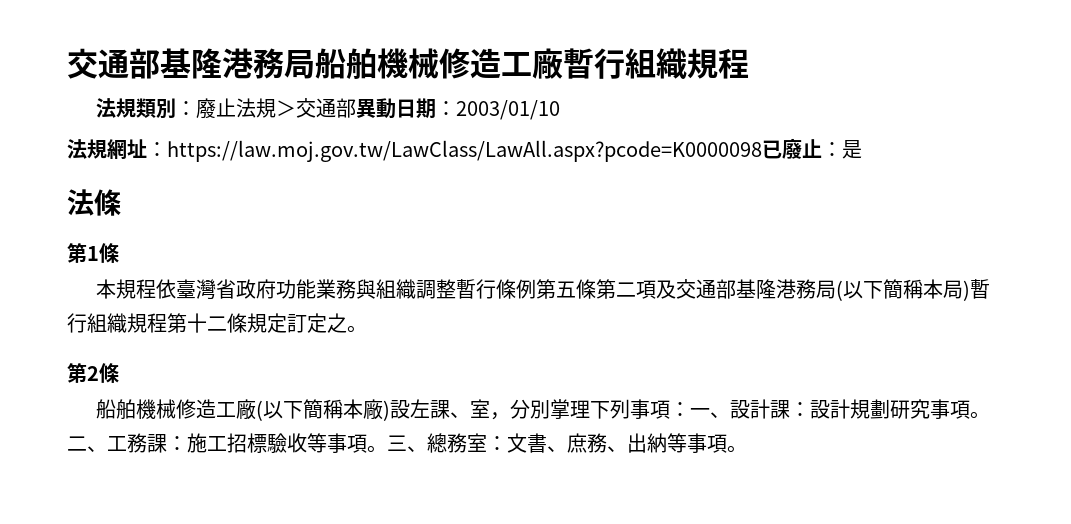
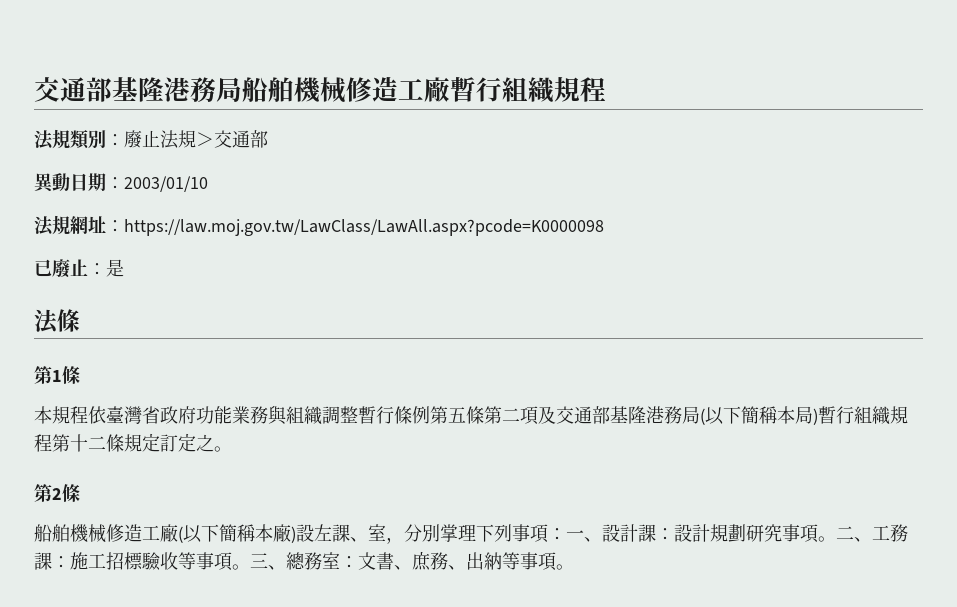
- 法規類別：廢止法規＞交通部異動日期：2003/01/10
+ 法規類別：廢止法規＞交通部
+ 異動日期：2003/01/10
- 法規網址：https://law.moj.gov.tw/LawClass/LawAll.aspx?pcode=K0000098已廢止：是
+ 法規網址：https://law.moj.gov.tw/LawClass/LawAll.aspx?pcode=K0000098
+ 已廢止：是

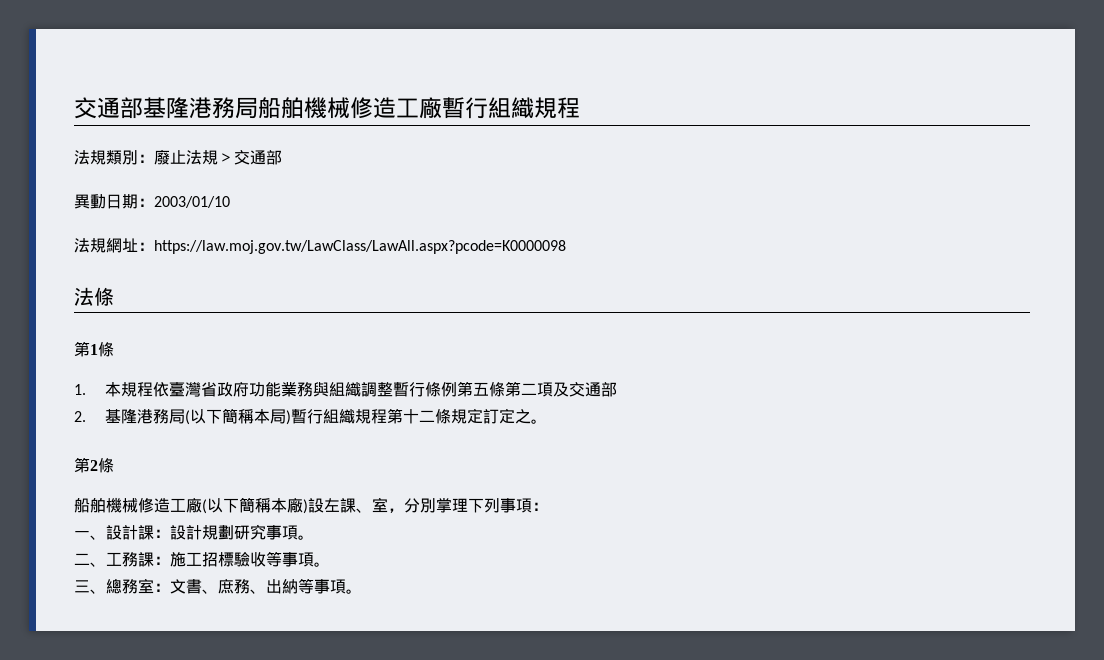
- 已廢止：是
- 本規程依臺灣省政府功能業務與組織調整暫行條例第五條第二項及交通部基隆港務局(以下簡稱本局)暫行組織規程第十二條規定訂定之。
+ 1.本規程依臺灣省政府功能業務與組織調整暫行條例第五條第二項及交通部
+ 2.基隆港務局(以下簡稱本局)暫行組織規程第十二條規定訂定之。
- 船舶機械修造工廠(以下簡稱本廠)設左課、室，分別掌理下列事項：一、設計課：設計規劃研究事項。二、工務課：施工招標驗收等事項。三、總務室：文書、庶務、出納等事項。
+ 船舶機械修造工廠(以下簡稱本廠)設左課、室，分別掌理下列事項：
+ 一、設計課：設計規劃研究事項。
+ 二、工務課：施工招標驗收等事項。
+ 三、總務室：文書、庶務、出納等事項。

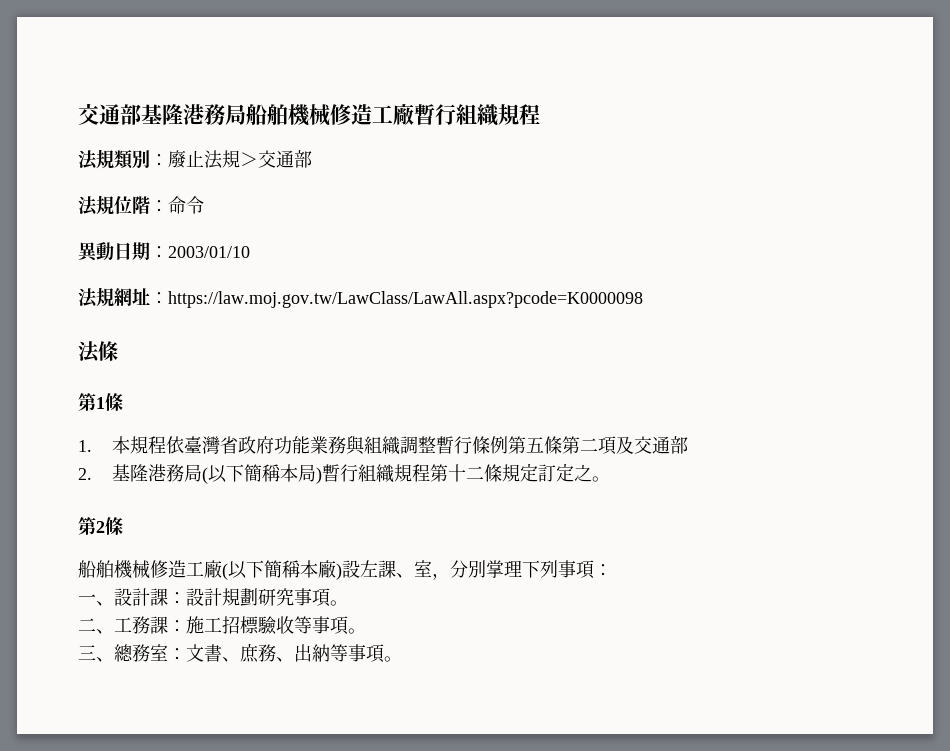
+ 法規位階：命令

